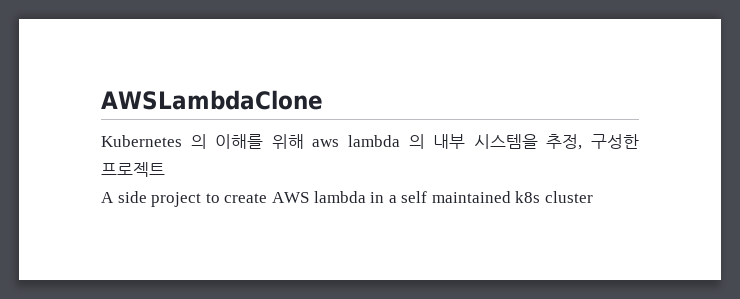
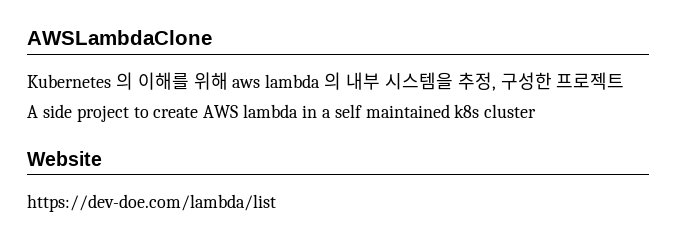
+ Website
+ https://dev-doe.com/lambda/list

